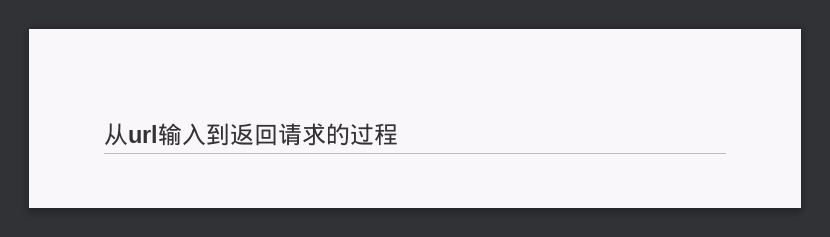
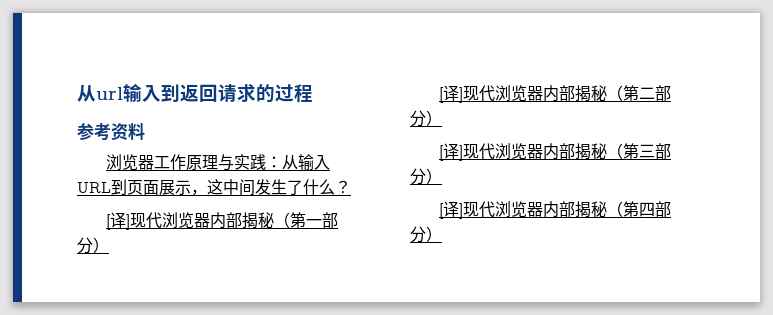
+ 参考资料
+ 浏览器工作原理与实践：从输入URL到页面展示，这中间发生了什么？
+ [译]现代浏览器内部揭秘（第一部分）
+ [译]现代浏览器内部揭秘（第二部分）
+ [译]现代浏览器内部揭秘（第三部分）
+ [译]现代浏览器内部揭秘（第四部分）

